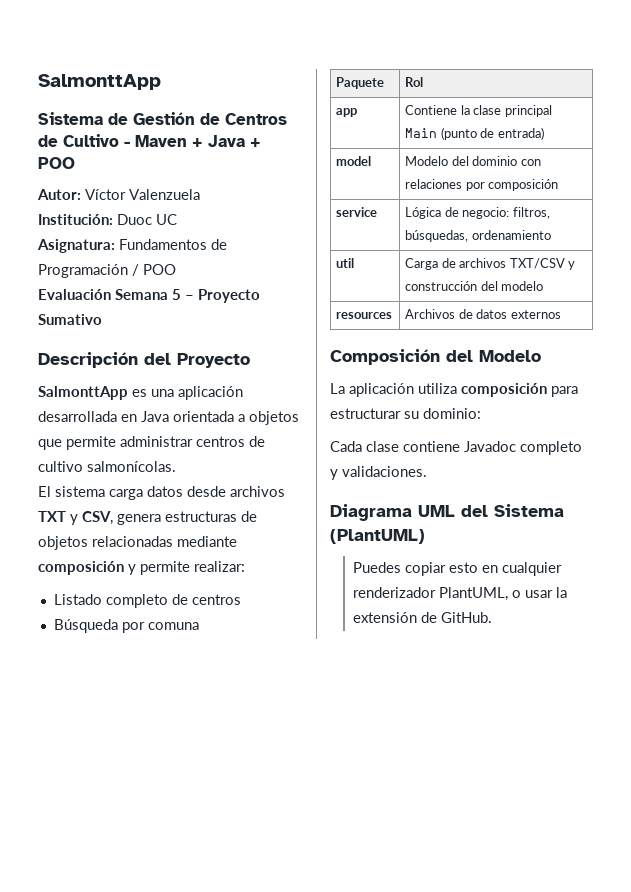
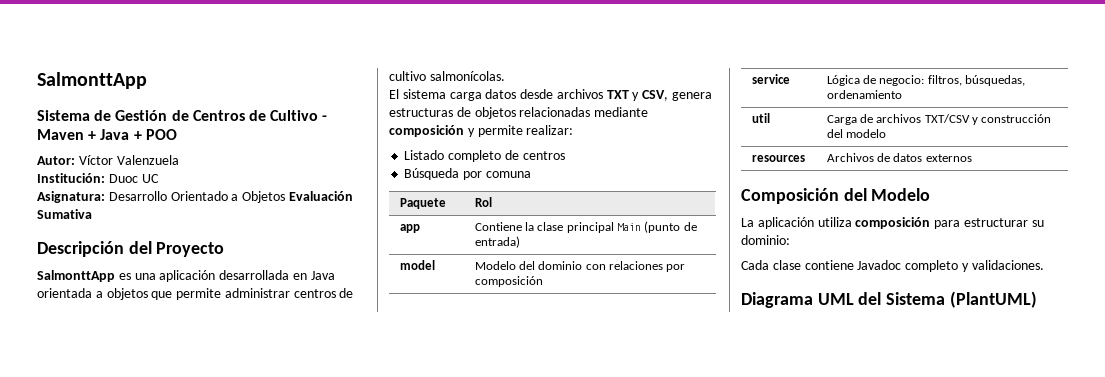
- Asignatura: Fundamentos de Programación / POO
- Evaluación Semana 5 – Proyecto Sumativo
+ Asignatura: Desarrollo Orientado a Objetos Evaluación Sumativa
- Puedes copiar esto en cualquier renderizador PlantUML, o usar la extensión de GitHub.

